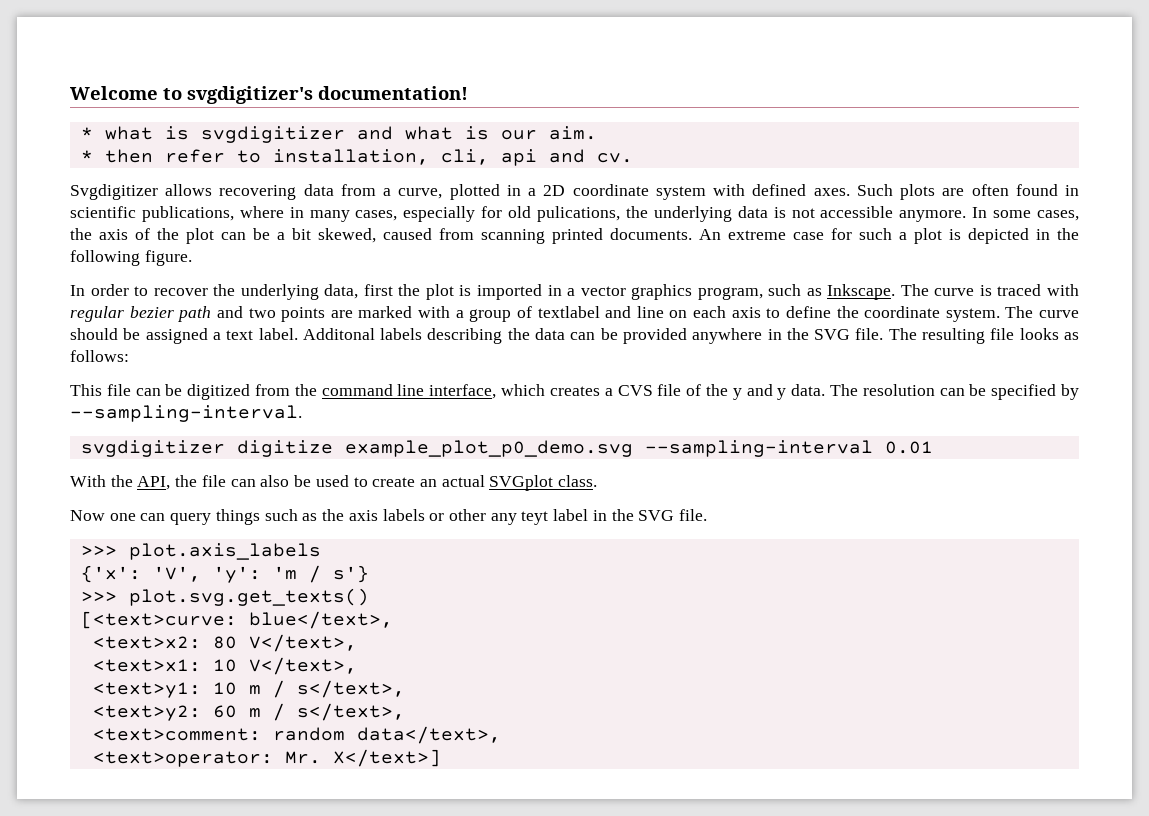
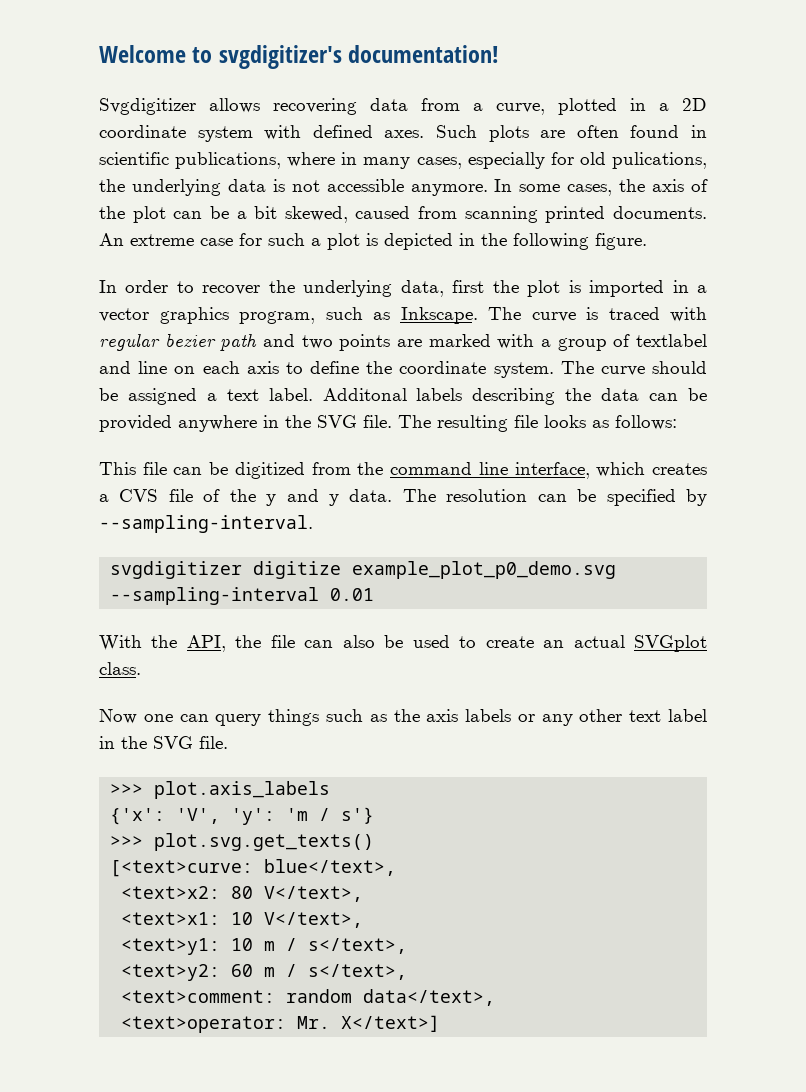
- * what is svgdigitizer and what is our aim.
- * then refer to installation, cli, api and cv.
- Now one can query things such as the axis labels or other any teyt label in the SVG file.
+ Now one can query things such as the axis labels or any other text label in the SVG file.

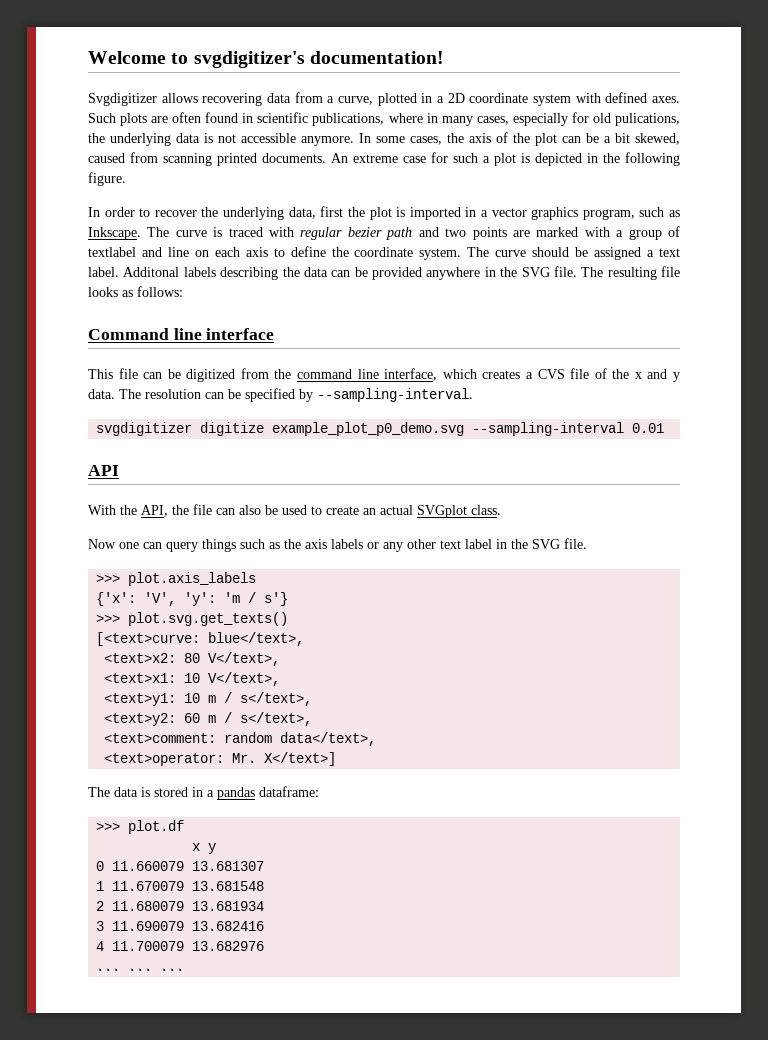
+ Command line interface
- This file can be digitized from the command line interface, which creates a CVS file of the y and y data.
+ This file can be digitized from the command line interface, which creates a CVS file of the x and y data.
+ API
+ The data is stored in a pandas dataframe:
+ >>> plot.df
+ x y
+ 0 11.660079 13.681307
+ 1 11.670079 13.681548
+ 2 11.680079 13.681934
+ 3 11.690079 13.682416
+ 4 11.700079 13.682976
+ ... ... ...

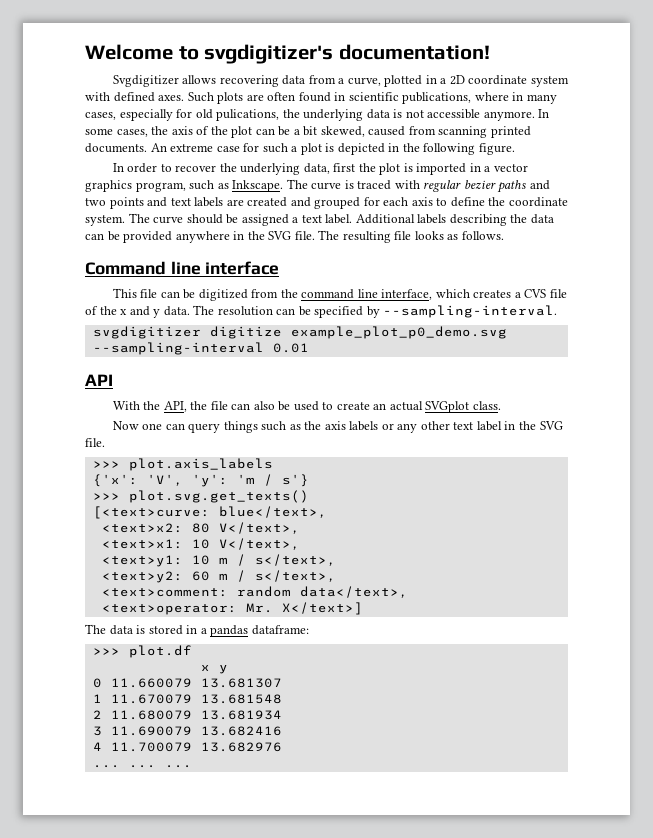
- The curve is traced with regular bezier path and two points are marked with a group of textlabel and line on each axis to define the coordinate system.
+ The curve is traced with regular bezier paths and two points and text labels are created and grouped for each axis to define the coordinate system.
- Additonal labels describing the data can be provided anywhere in the SVG file.
+ Additional labels describing the data can be provided anywhere in the SVG file.
- The resulting file looks as follows:
+ The resulting file looks as follows.

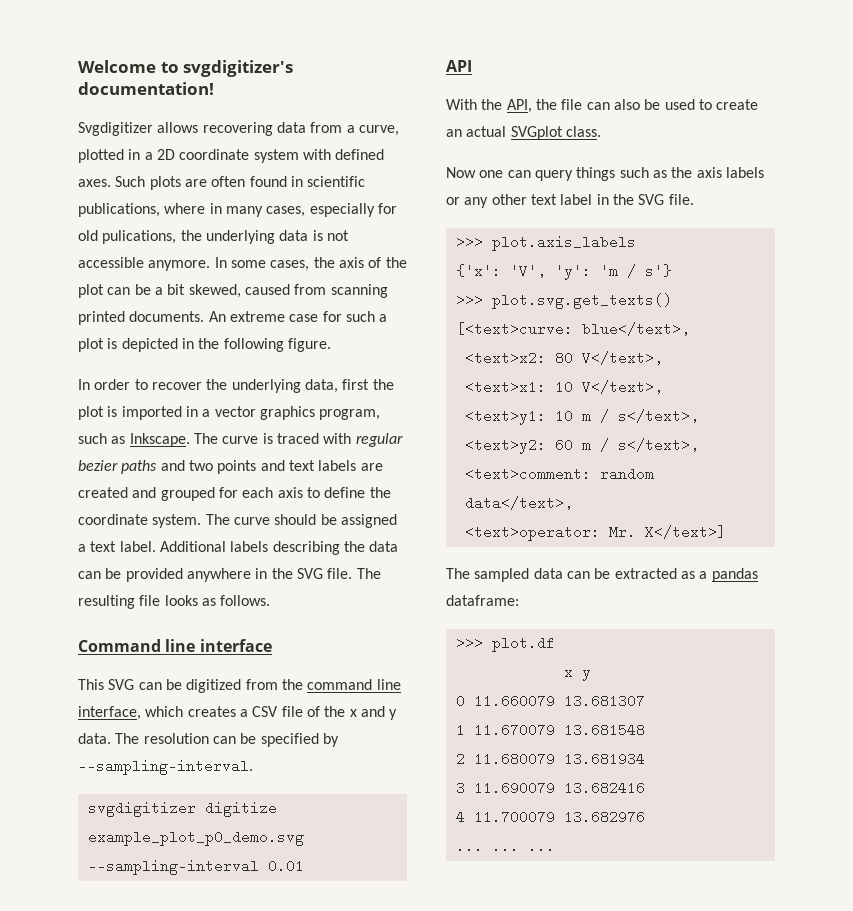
- This file can be digitized from the command line interface, which creates a CVS file of the x and y data.
+ This SVG can be digitized from the command line interface, which creates a CSV file of the x and y data.
- The data is stored in a pandas dataframe:
+ The sampled data can be extracted as a pandas dataframe:

